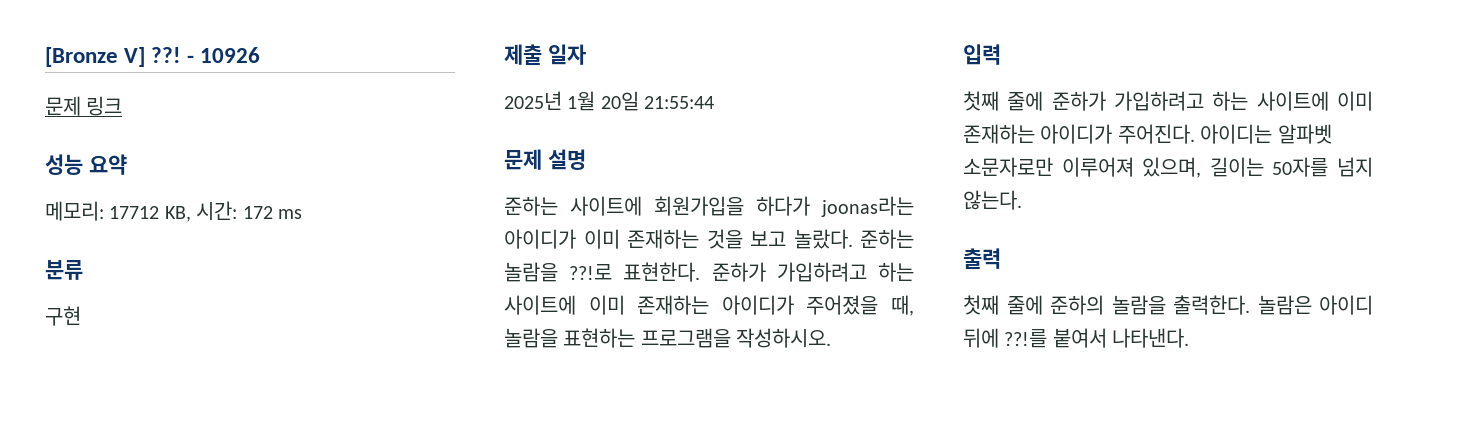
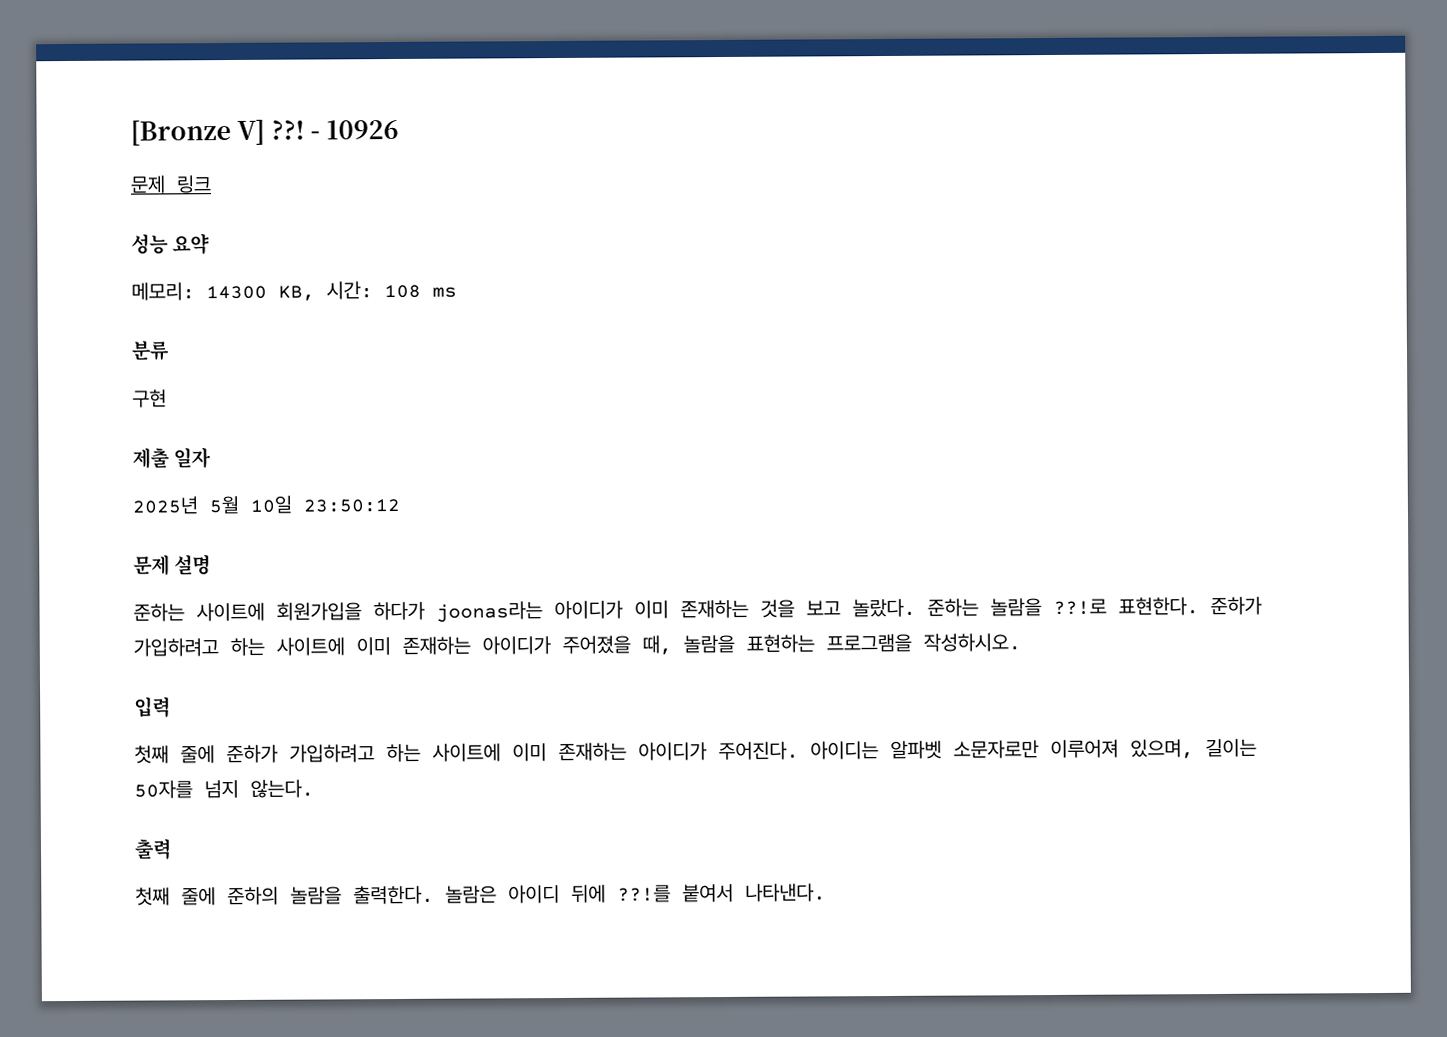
- 메모리: 17712 KB, 시간: 172 ms
+ 메모리: 14300 KB, 시간: 108 ms
- 2025년 1월 20일 21:55:44
+ 2025년 5월 10일 23:50:12

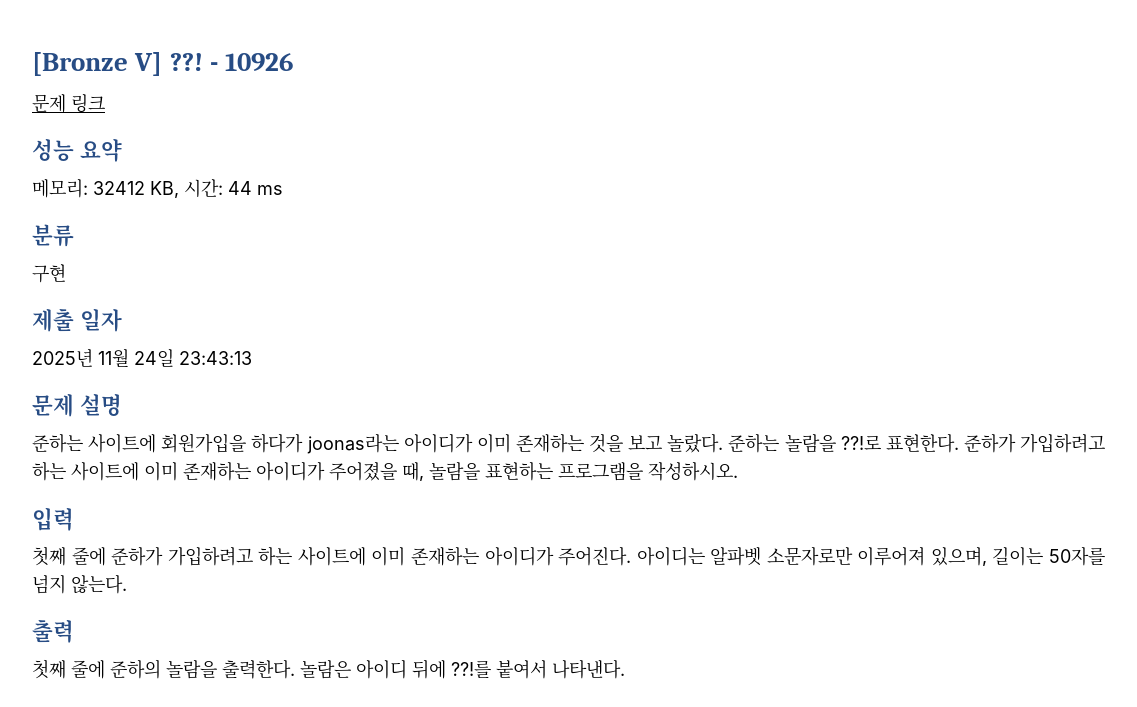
- 메모리: 14300 KB, 시간: 108 ms
+ 메모리: 32412 KB, 시간: 44 ms
- 2025년 5월 10일 23:50:12
+ 2025년 11월 24일 23:43:13

